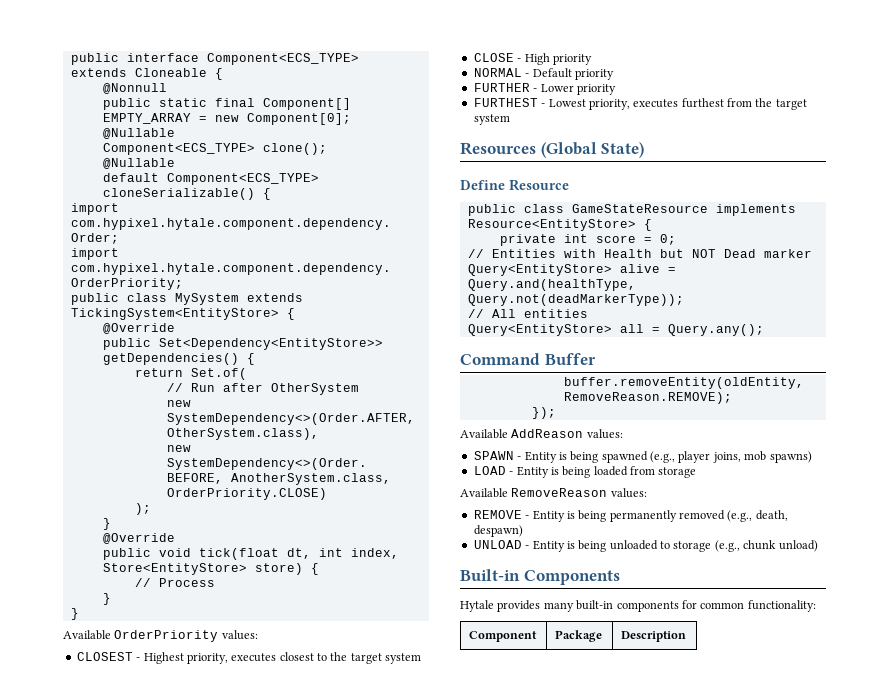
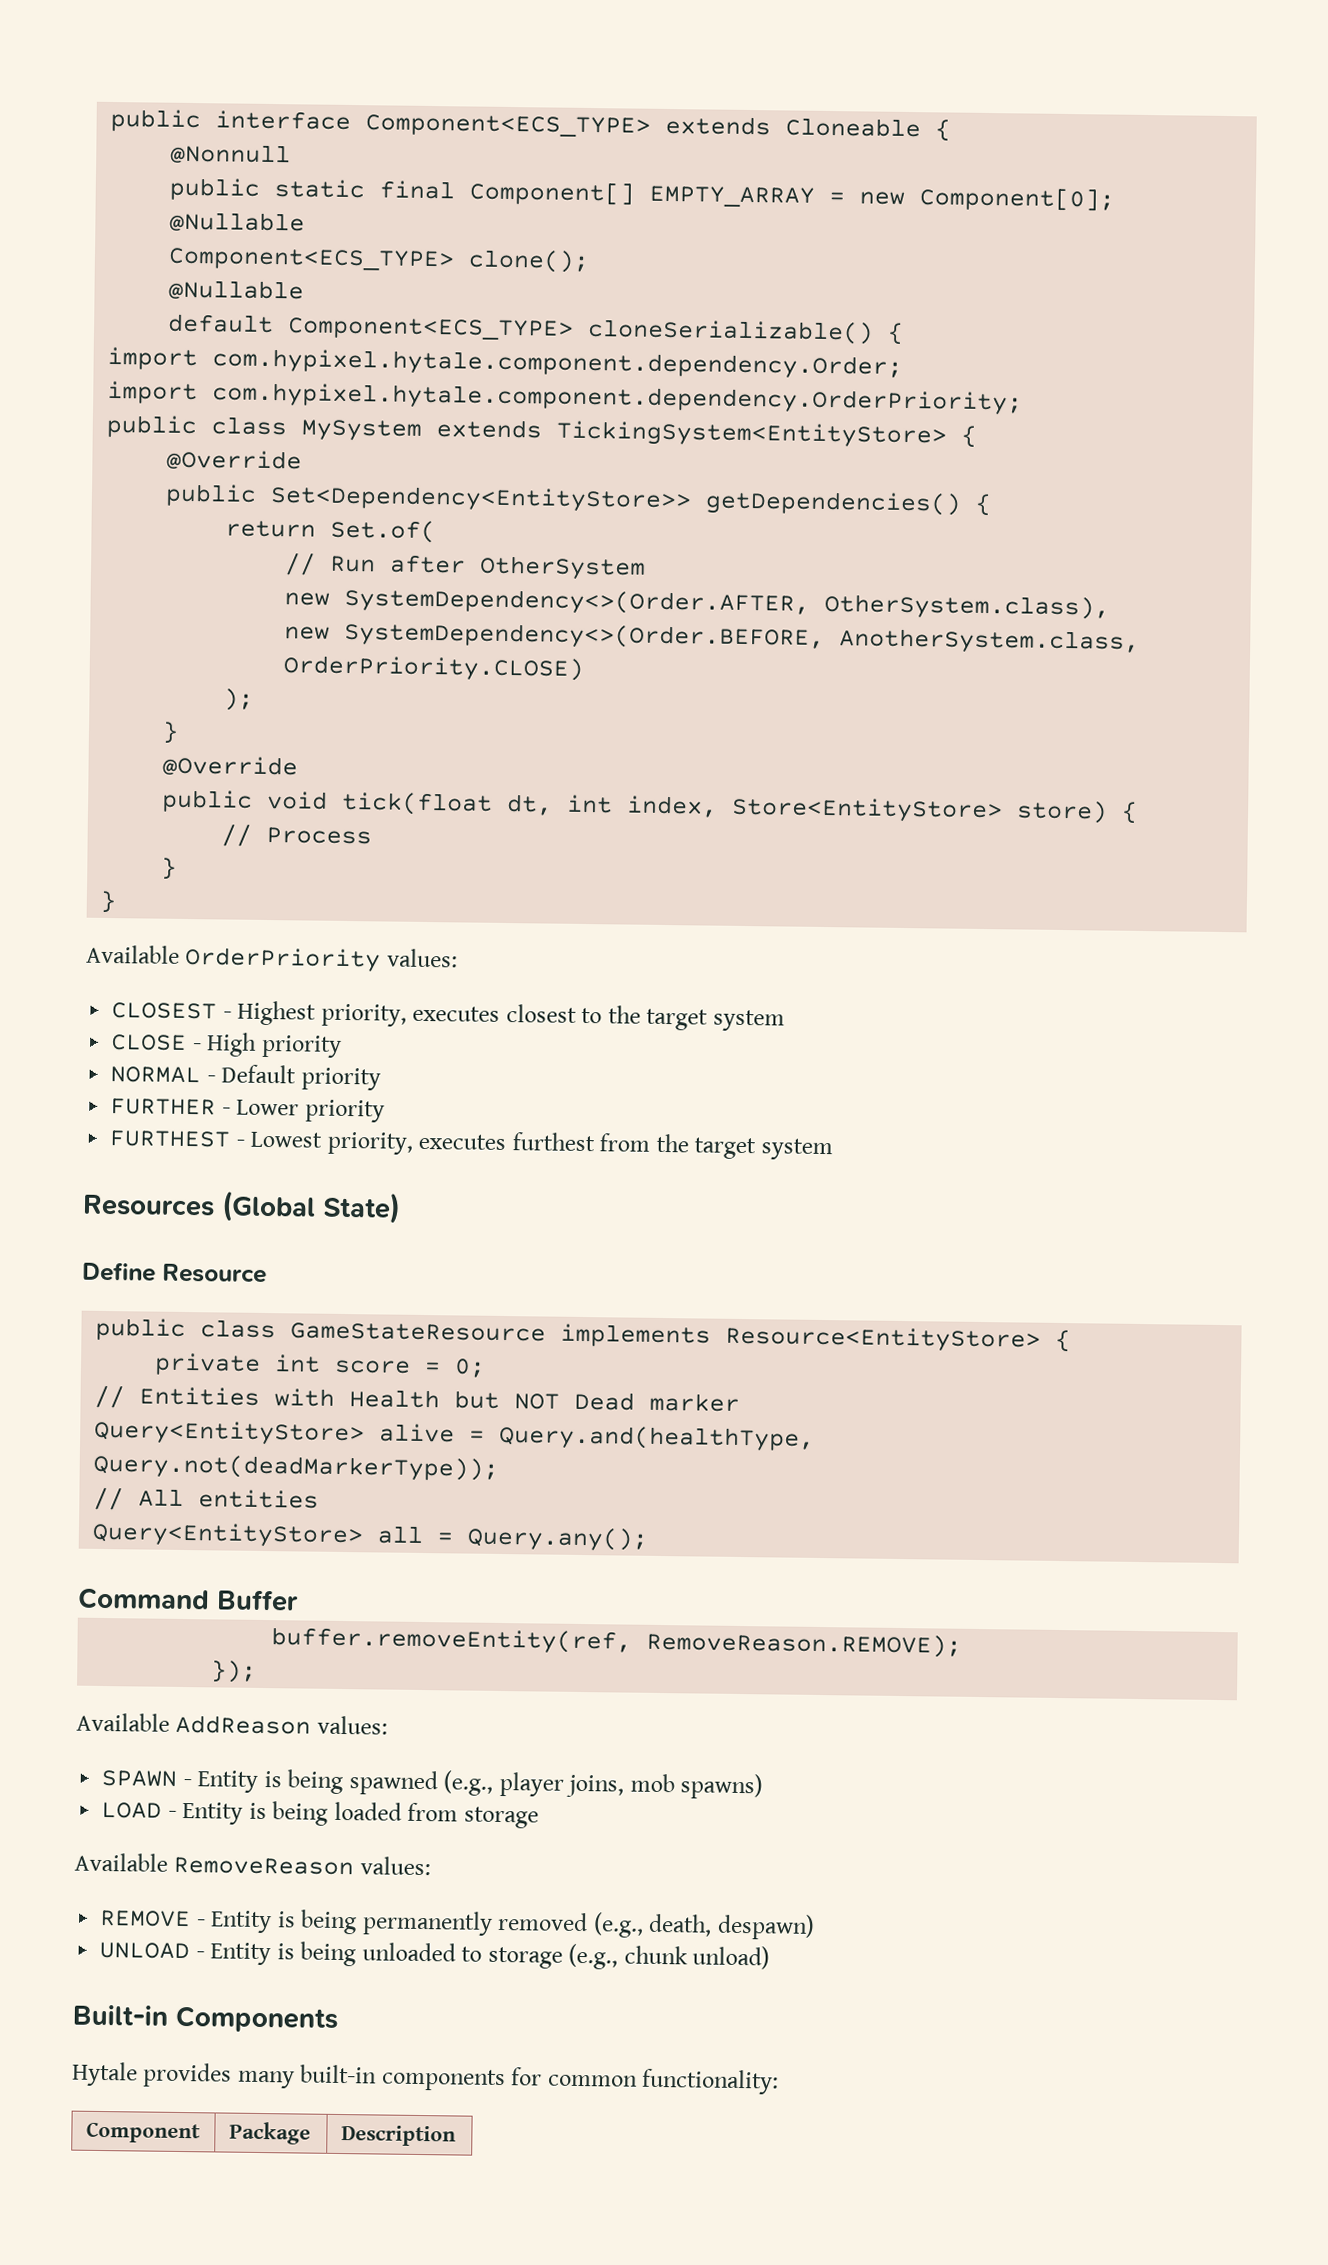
- buffer.removeEntity(oldEntity, RemoveReason.REMOVE);
+ buffer.removeEntity(ref, RemoveReason.REMOVE);

